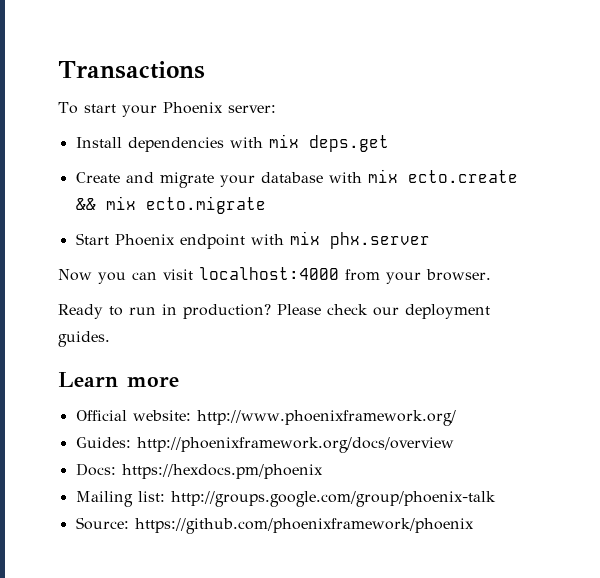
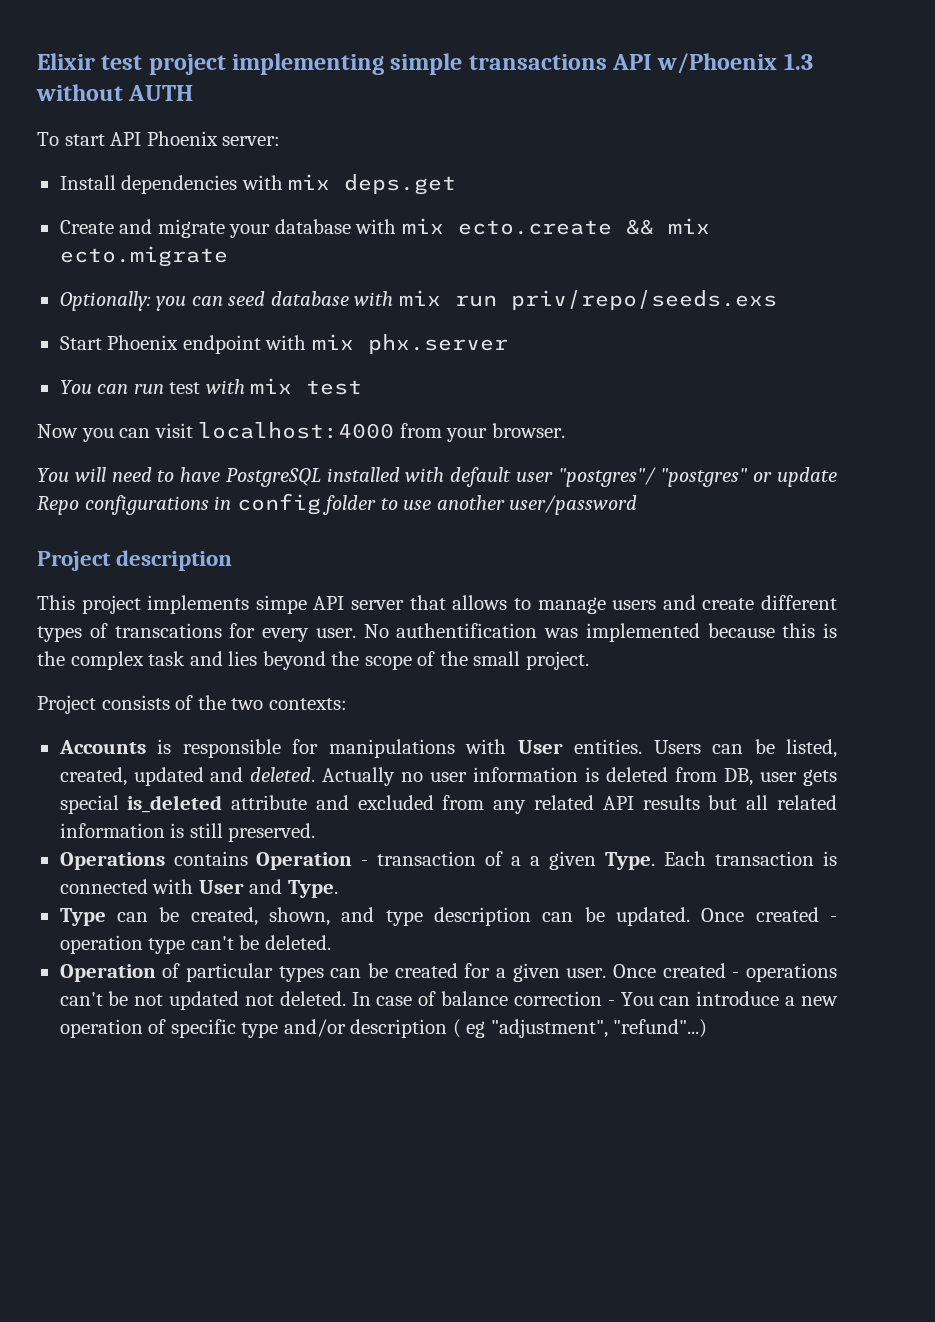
- Transactions
+ Elixir test project implementing simple transactions API w/Phoenix 1.3 without AUTH
- To start your Phoenix server:
+ To start API Phoenix server:
+ Optionally: you can seed database with mix run priv/repo/seeds.exs
+ You can run test with mix test
- Ready to run in production? Please check our deployment guides.
- Learn more
- Official website: http://www.phoenixframework.org/
- Guides: http://phoenixframework.org/docs/overview
- Docs: https://hexdocs.pm/phoenix
- Mailing list: http://groups.google.com/group/phoenix-talk
- Source: https://github.com/phoenixframework/phoenix
+ You will need to have PostgreSQL installed with default user "postgres"/ "postgres" or update Repo configurations in config folder to use another user/password
+ Project description
+ This project implements simpe API server that allows to manage users and create different types of transcations for every user. No authentification was implemented because this is the complex task and lies beyond the scope of the small project.
+ Project consists of the two contexts:
+ Accounts is responsible for manipulations with User entities. Users can be listed, created, updated and deleted. Actually no user information is deleted from DB, user gets special is_deleted attribute and excluded from any related API results but all related information is still preserved.
+ Operations contains Operation - transaction of a a given Type. Each transaction is connected with User and Type.
+ Type can be created, shown, and type description can be updated. Once created - operation type can't be deleted.
+ Operation of particular types can be created for a given user. Once created - operations can't be not updated not deleted. In case of balance correction - You can introduce a new operation of specific type and/or description ( eg "adjustment", "refund"...)

